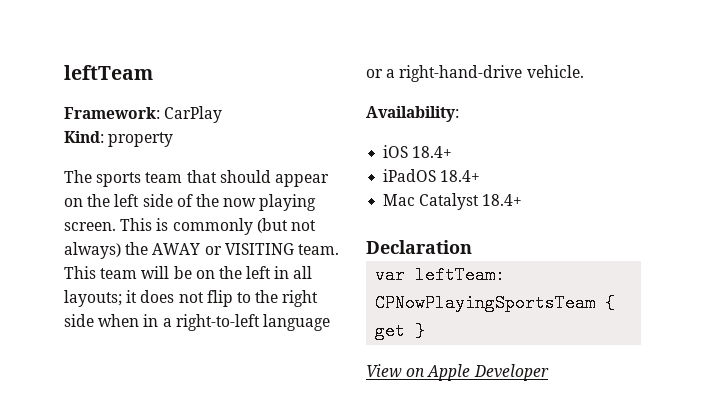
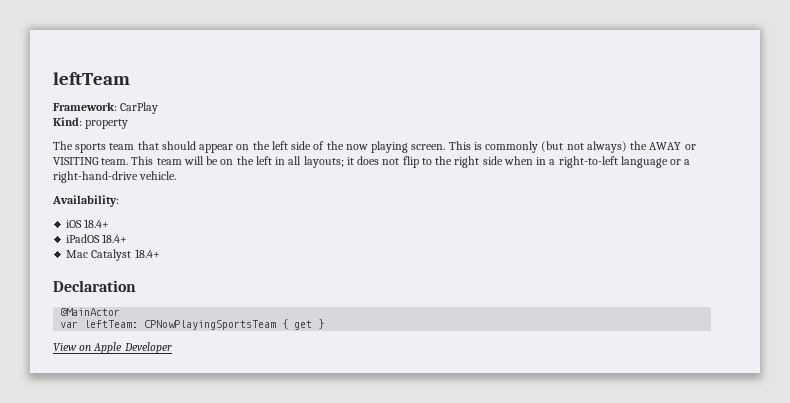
+ @MainActor

